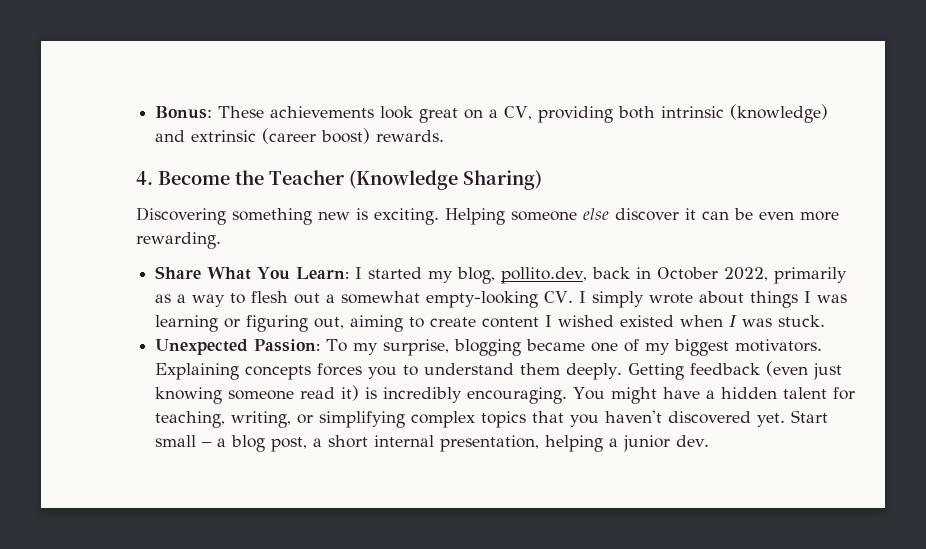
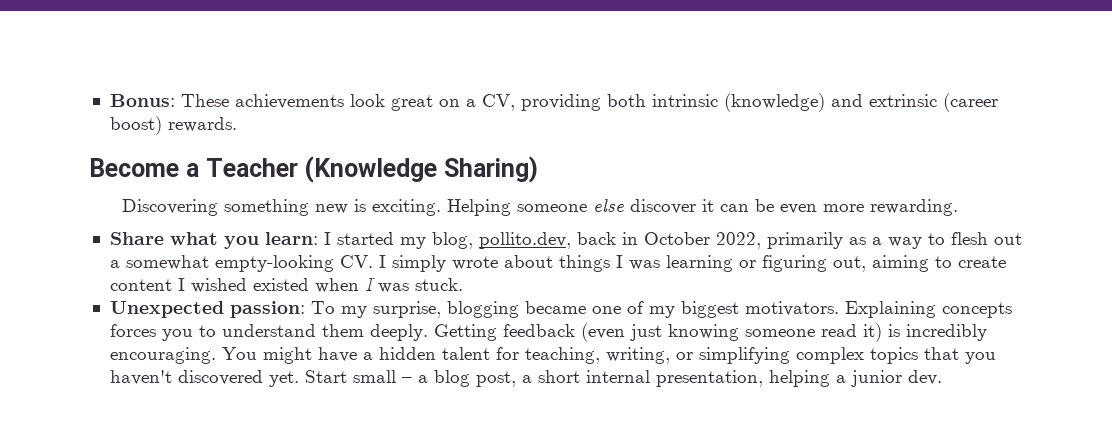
- 4. Become the Teacher (Knowledge Sharing)
+ Become a Teacher (Knowledge Sharing)
- Share What You Learn: I started my blog, pollito.dev, back in October 2022, primarily as a way to flesh out a somewhat empty-looking CV. I simply wrote about things I was learning or figuring out, aiming to create content I wished existed when I was stuck.
+ Share what you learn: I started my blog, pollito.dev, back in October 2022, primarily as a way to flesh out a somewhat empty-looking CV. I simply wrote about things I was learning or figuring out, aiming to create content I wished existed when I was stuck.
- Unexpected Passion: To my surprise, blogging became one of my biggest motivators.
+ Unexpected passion: To my surprise, blogging became one of my biggest motivators.

